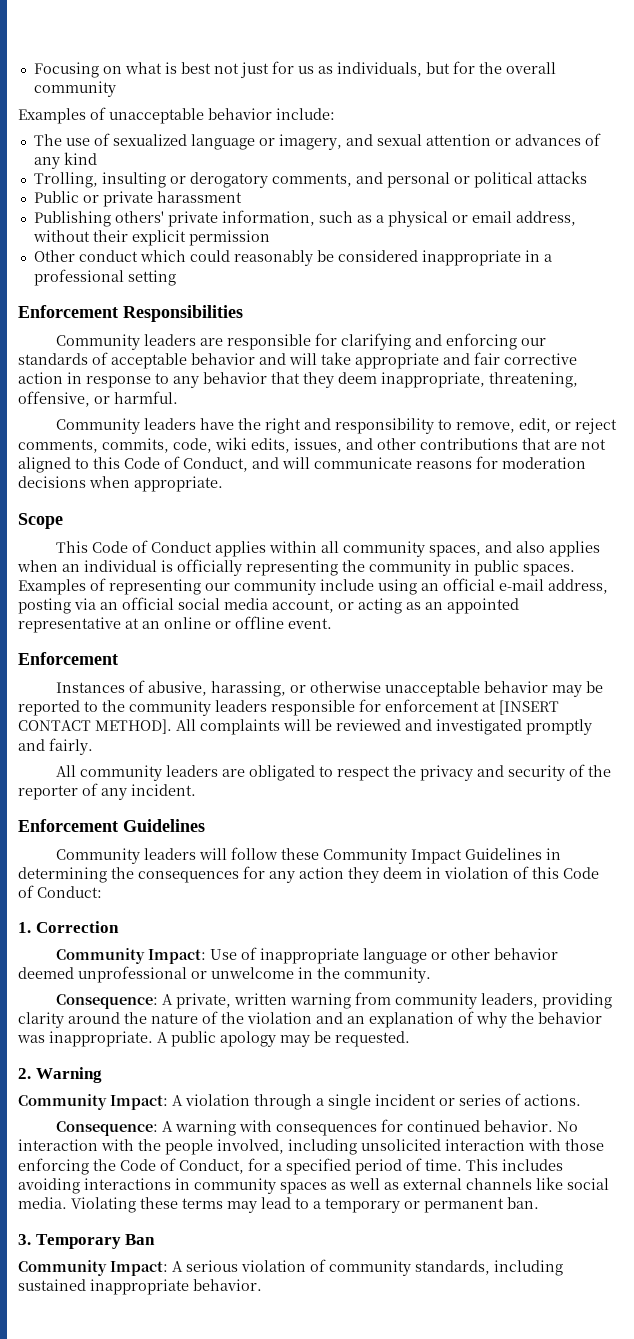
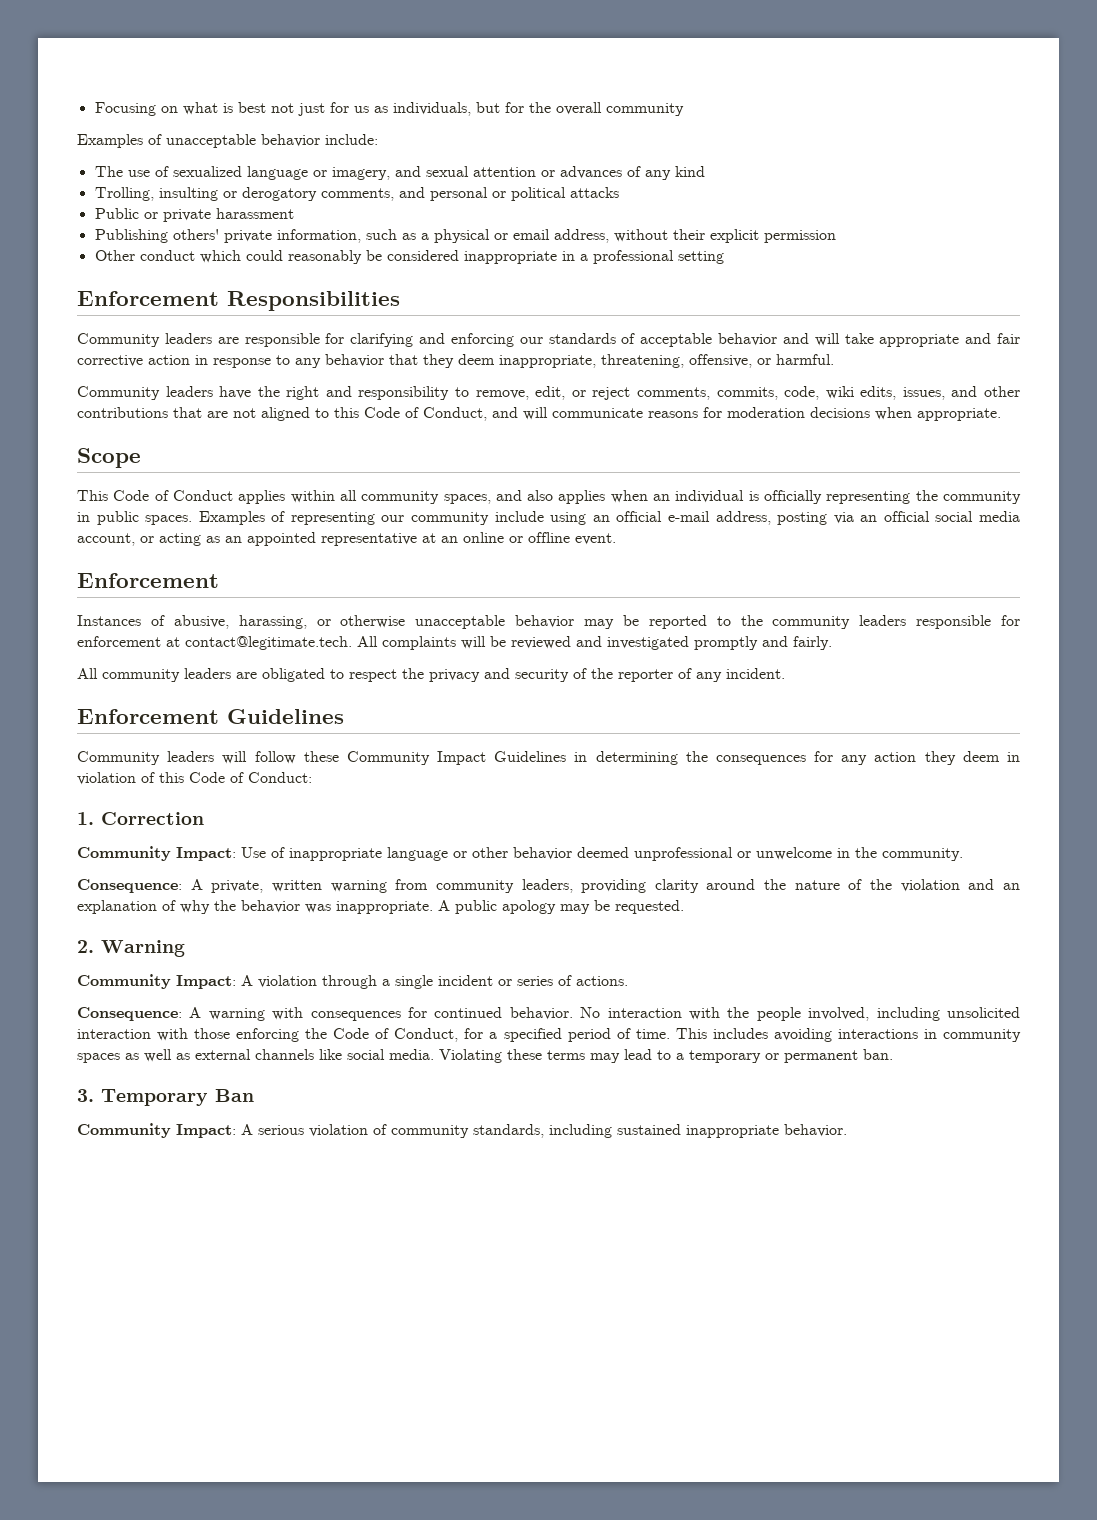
- Instances of abusive, harassing, or otherwise unacceptable behavior may be reported to the community leaders responsible for enforcement at [INSERT CONTACT METHOD]. All complaints will be reviewed and investigated promptly and fairly.
+ Instances of abusive, harassing, or otherwise unacceptable behavior may be reported to the community leaders responsible for enforcement at contact@legitimate.tech. All complaints will be reviewed and investigated promptly and fairly.

